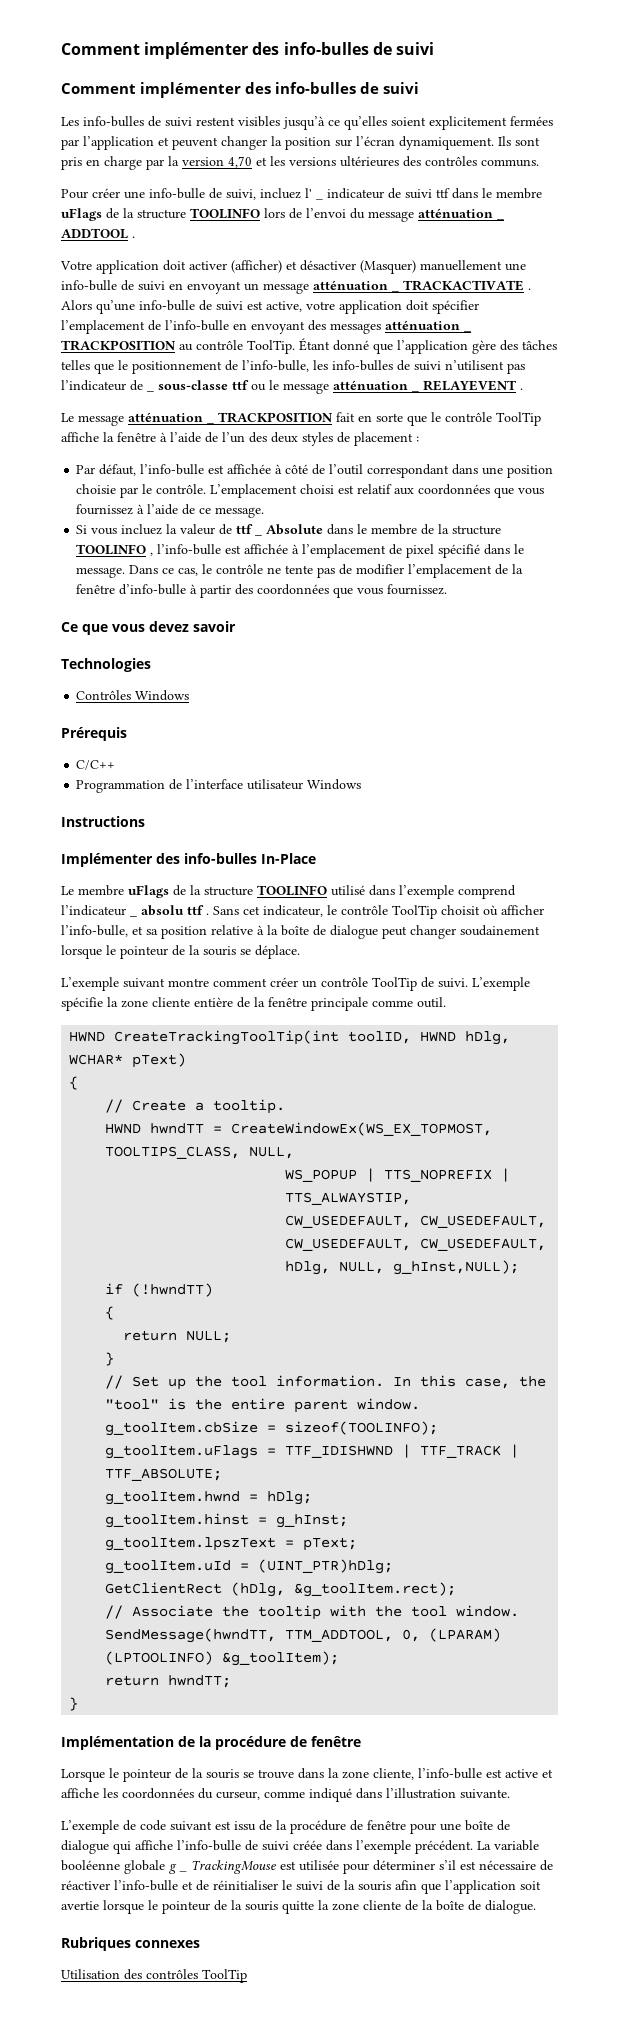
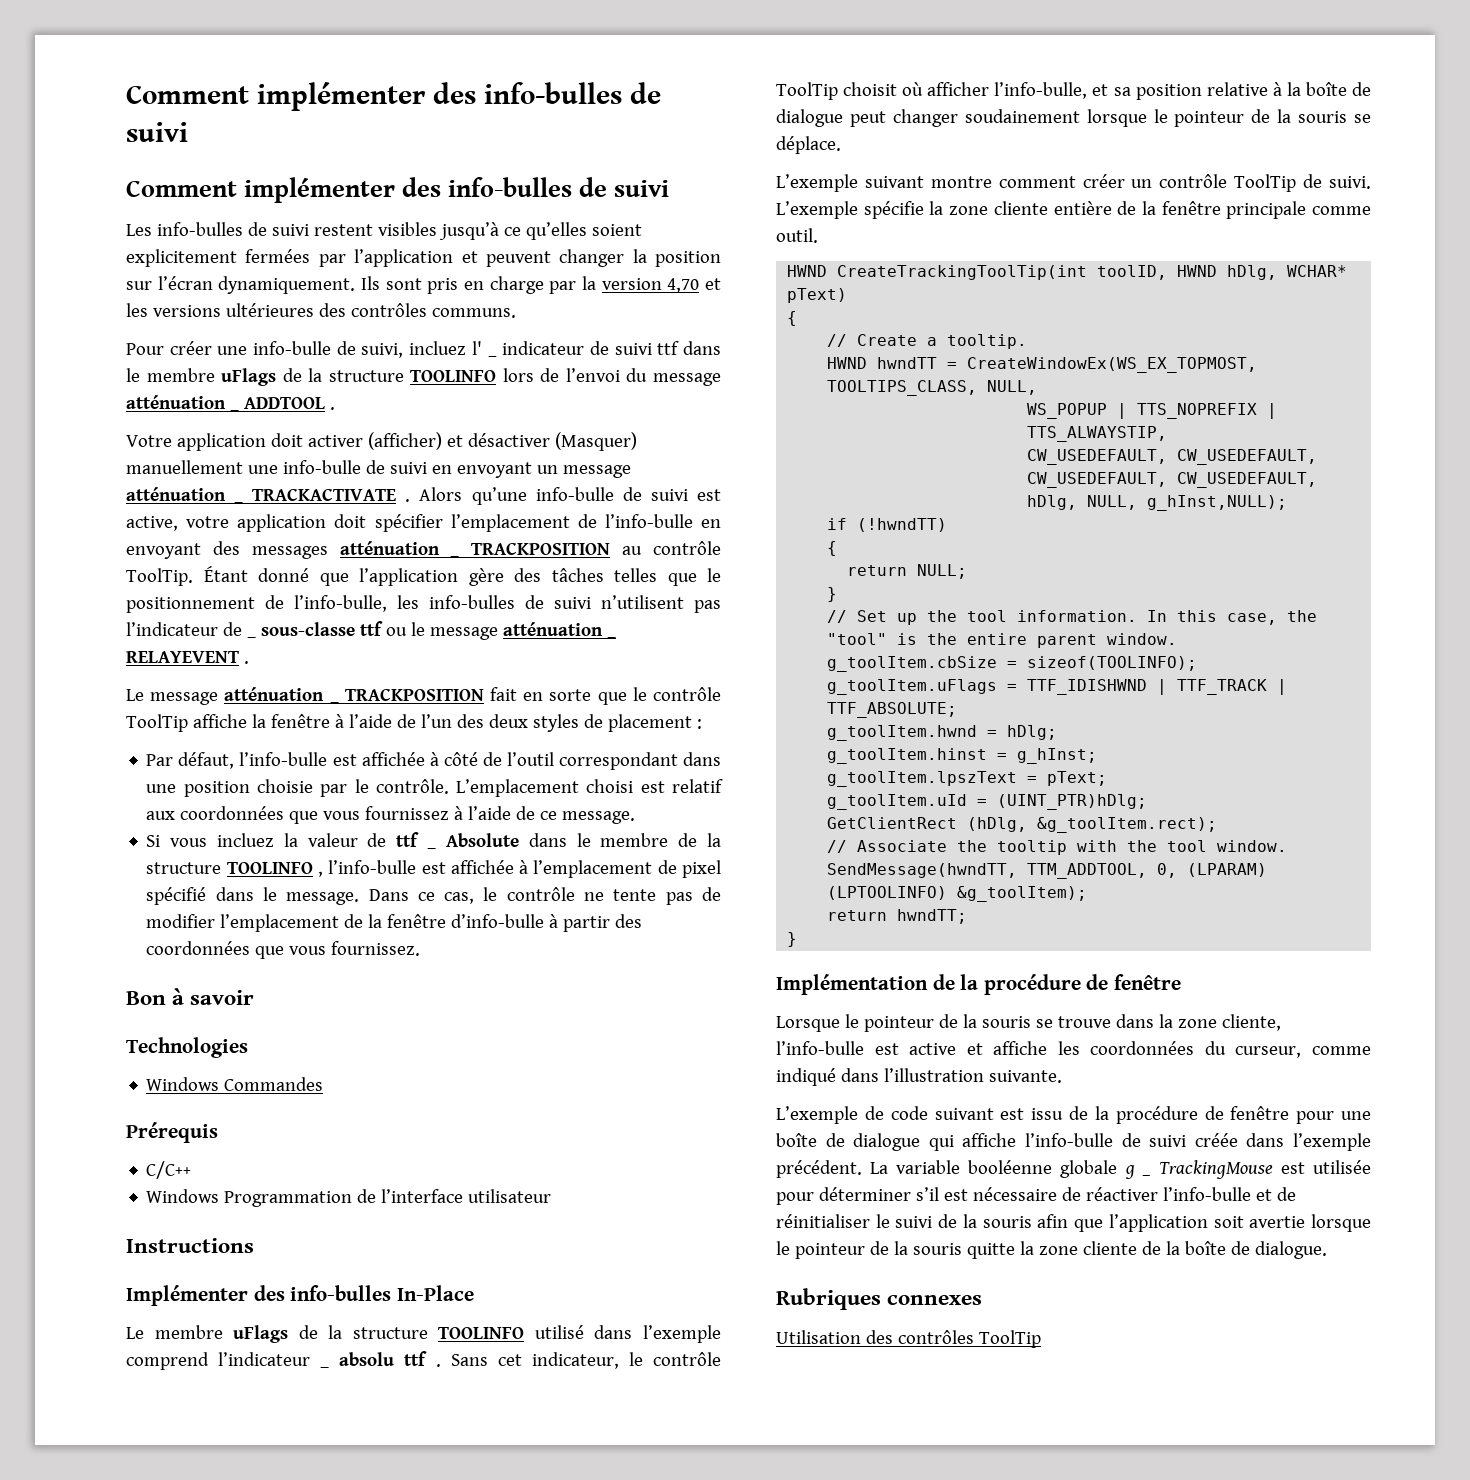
- Ce que vous devez savoir
+ Bon à savoir
- Contrôles Windows
+ Windows Commandes
- Programmation de l’interface utilisateur Windows
+ Windows Programmation de l’interface utilisateur

